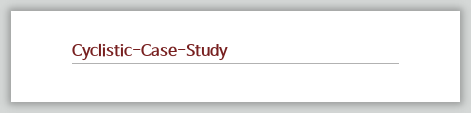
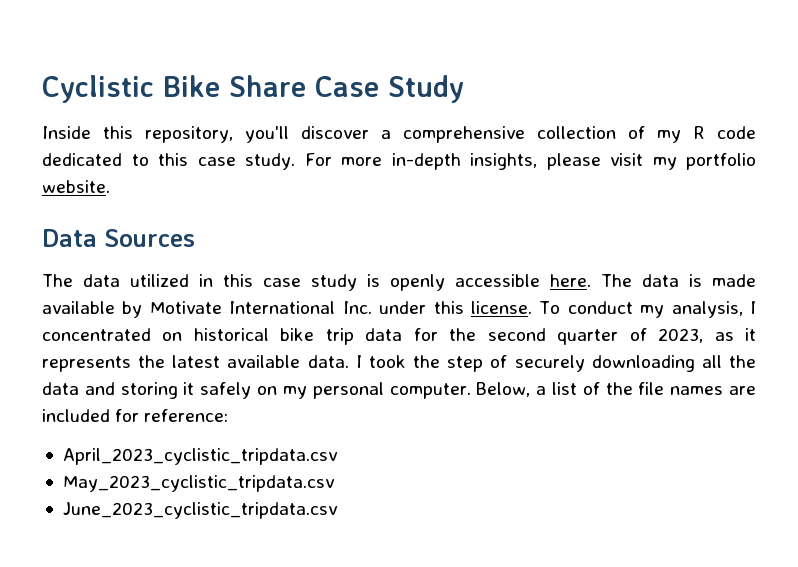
- Cyclistic-Case-Study
+ Cyclistic Bike Share Case Study
+ Inside this repository, you'll discover a comprehensive collection of my R code dedicated to this case study. For more in-depth insights, please visit my portfolio website.
+ Data Sources
+ The data utilized in this case study is openly accessible here. The data is made available by Motivate International Inc. under this license. To conduct my analysis, I concentrated on historical bike trip data for the second quarter of 2023, as it represents the latest available data. I took the step of securely downloading all the data and storing it safely on my personal computer. Below, a list of the file names are included for reference:
+ April_2023_cyclistic_tripdata.csv
+ May_2023_cyclistic_tripdata.csv
+ June_2023_cyclistic_tripdata.csv

